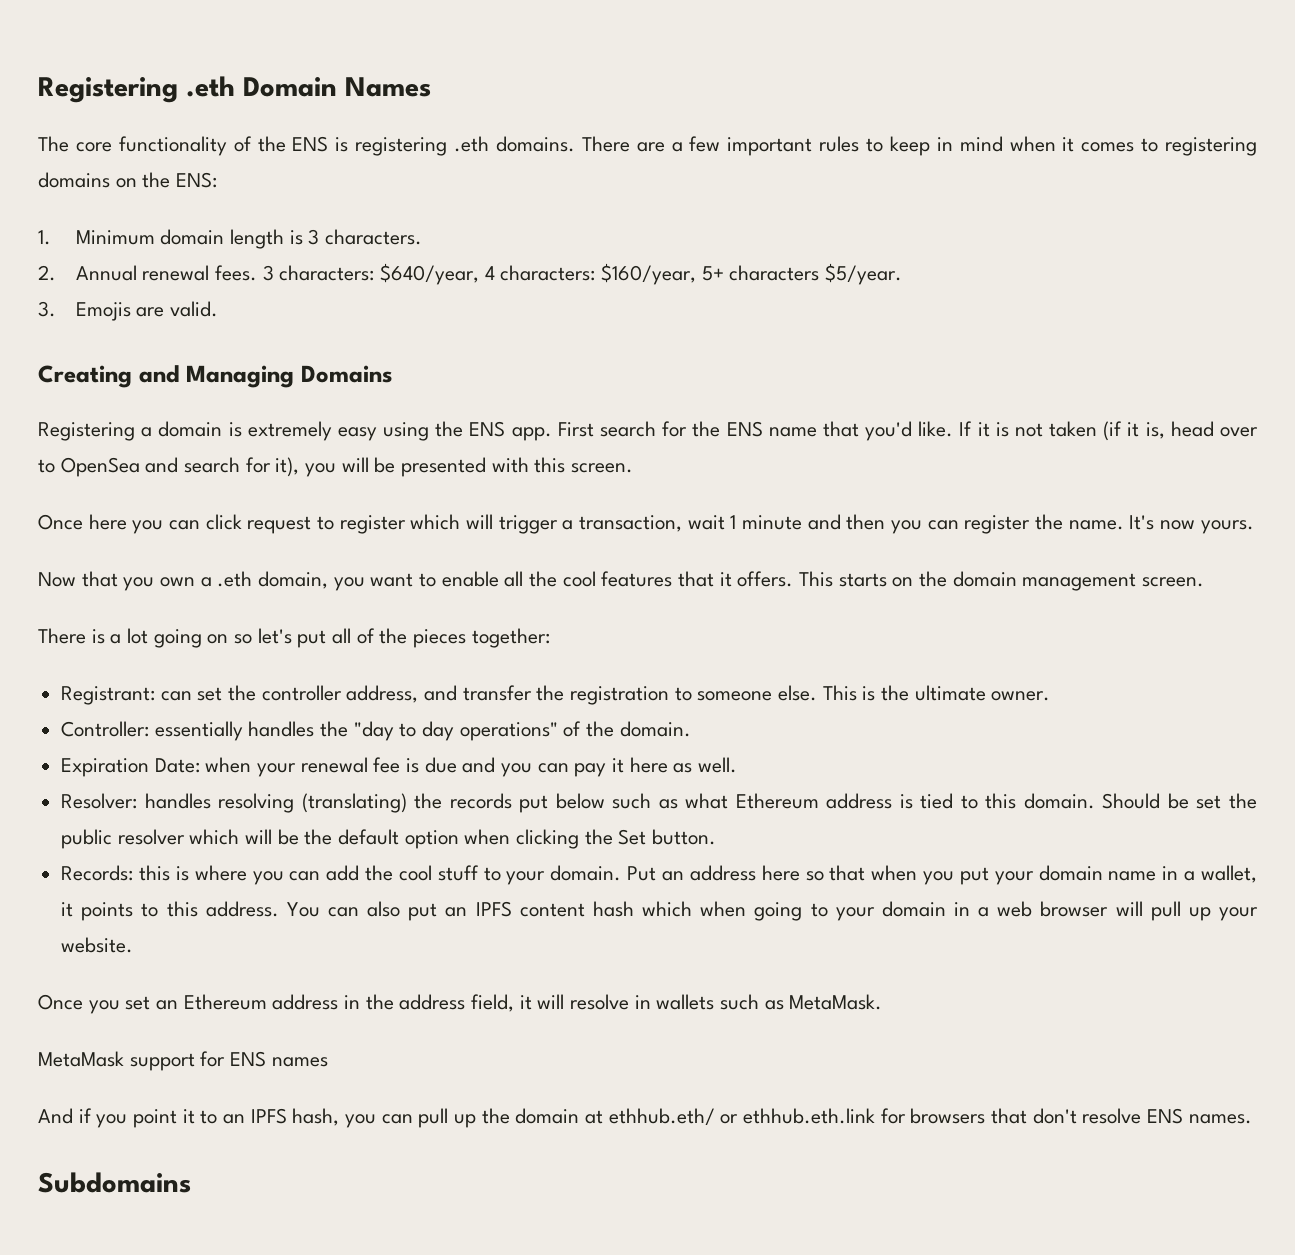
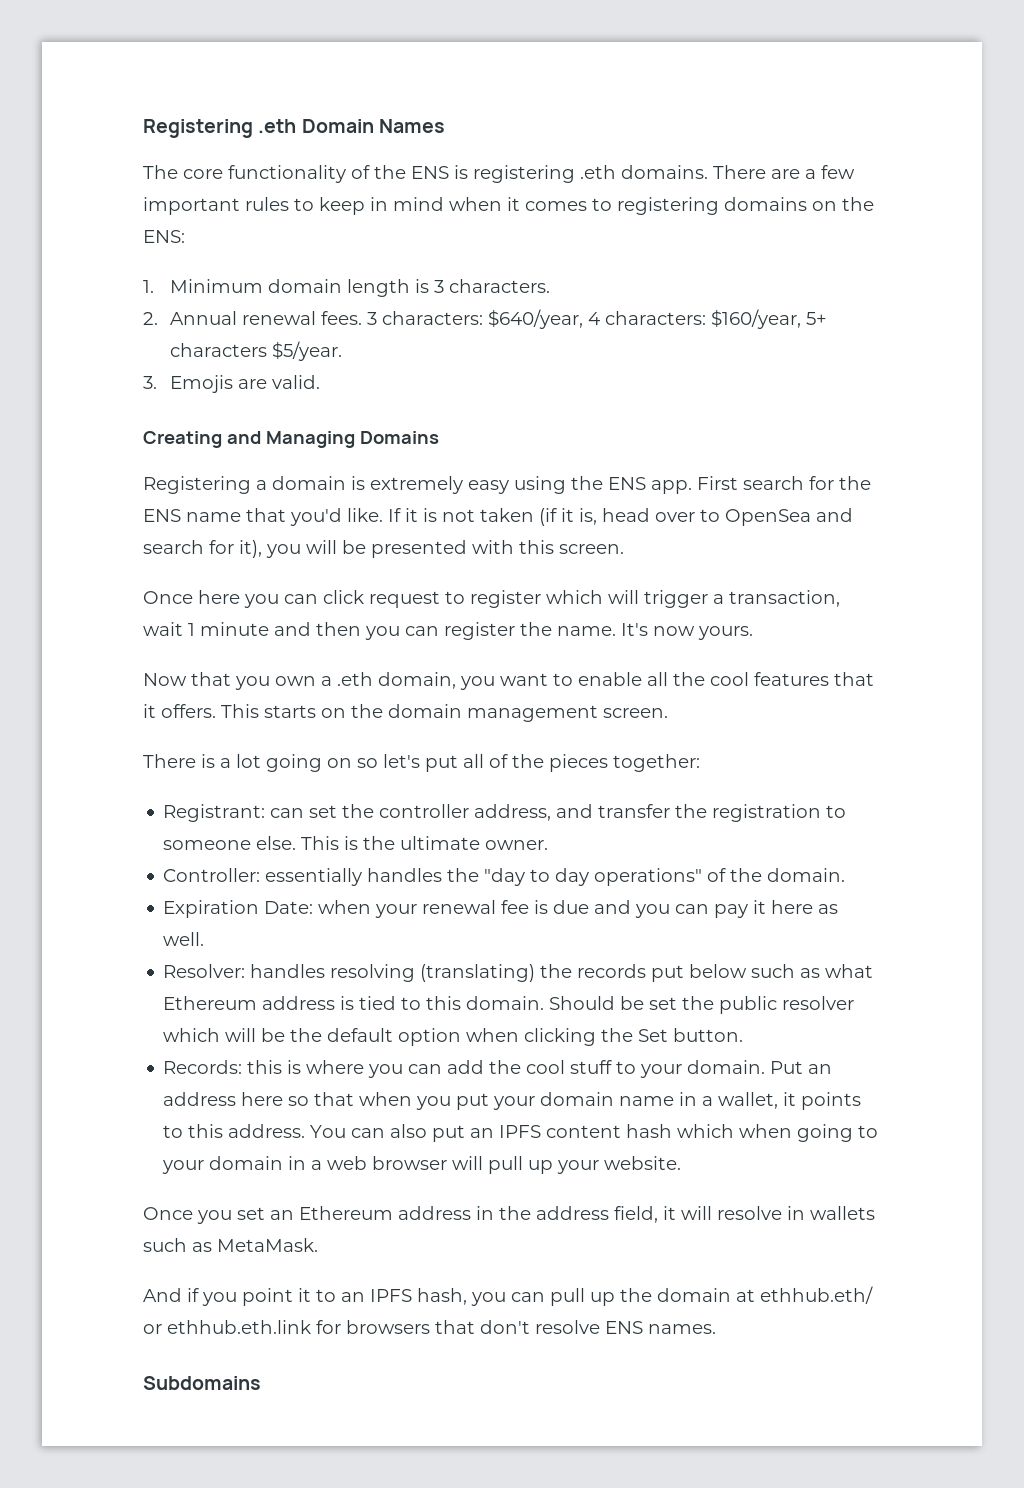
- MetaMask support for ENS names

